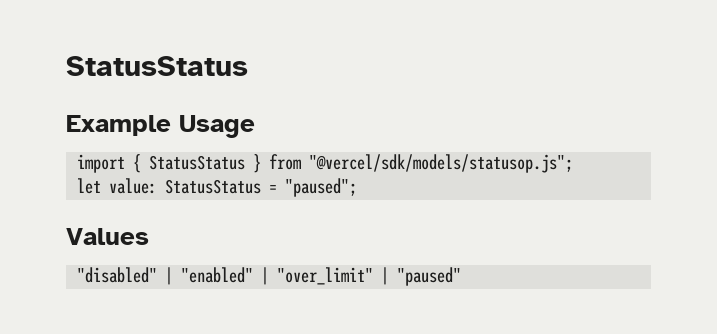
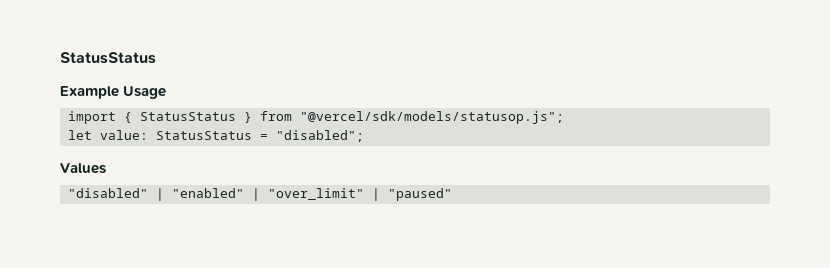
- let value: StatusStatus = "paused";
+ let value: StatusStatus = "disabled";

